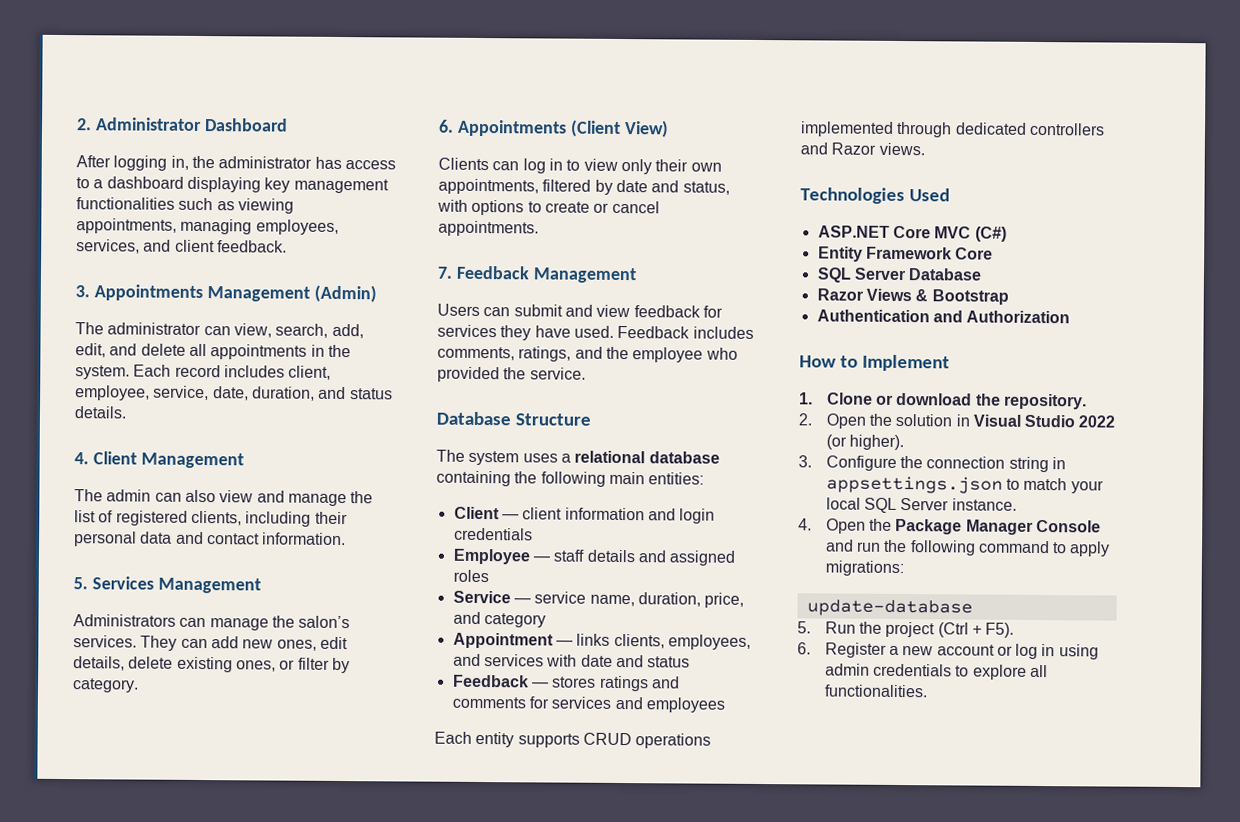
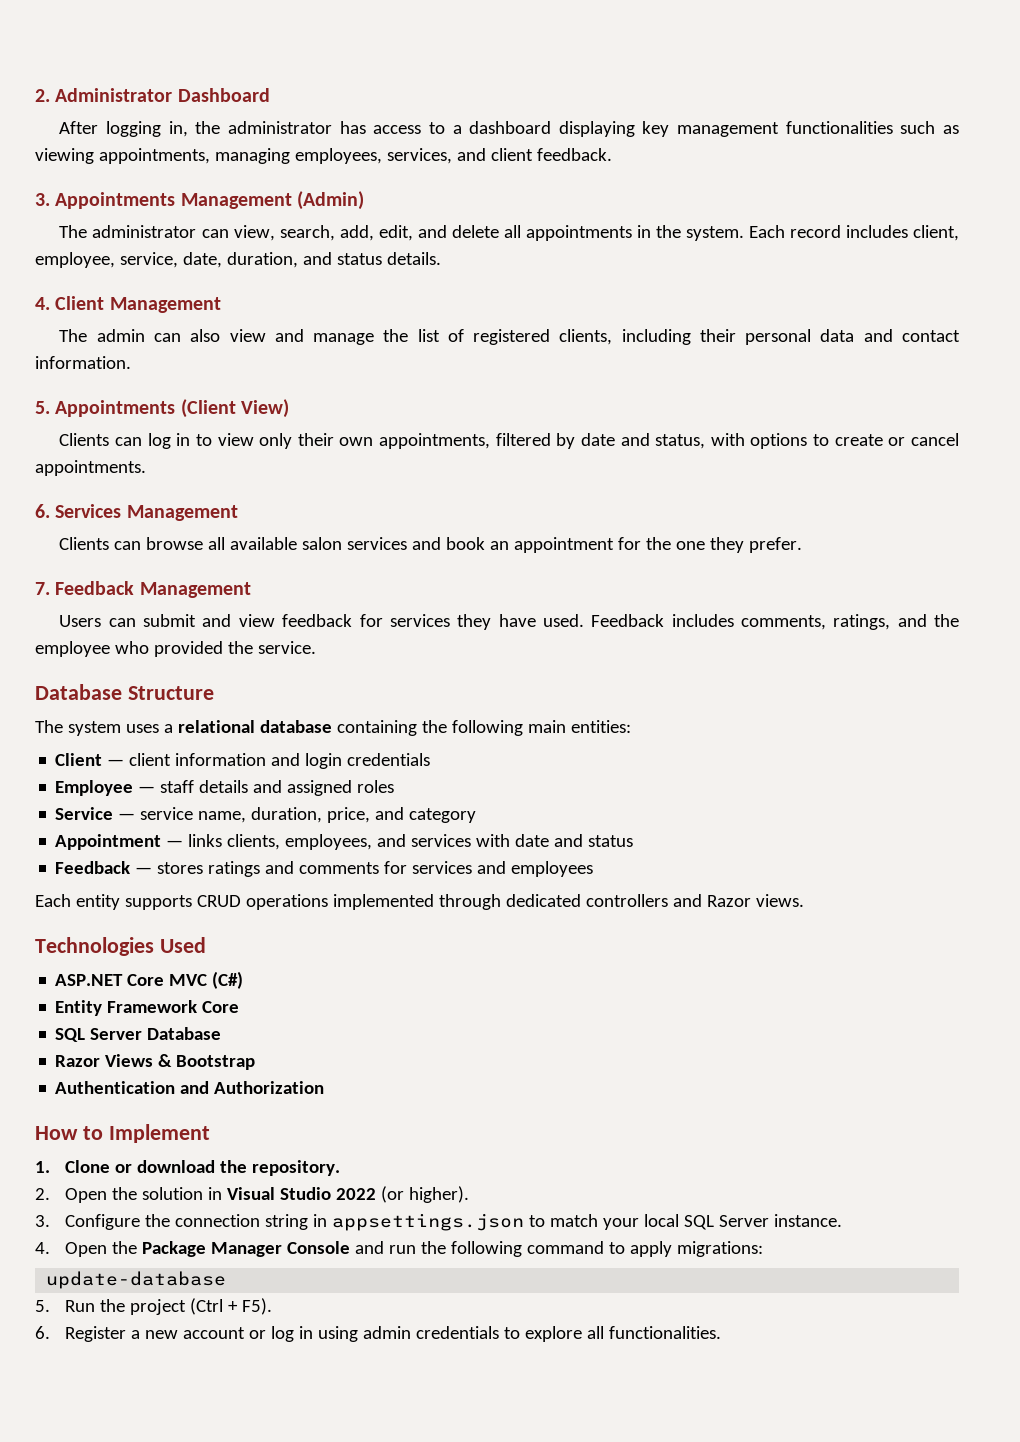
- 5. Services Management
- Administrators can manage the salon’s services. They can add new ones, edit details, delete existing ones, or filter by category.
- 6. Appointments (Client View)
+ 5. Appointments (Client View)
+ 6. Services Management
+ Clients can browse all available salon services and book an appointment for the one they prefer.

